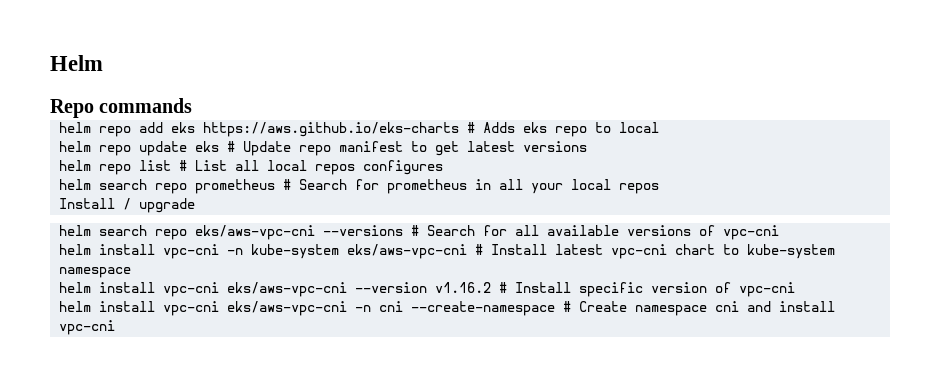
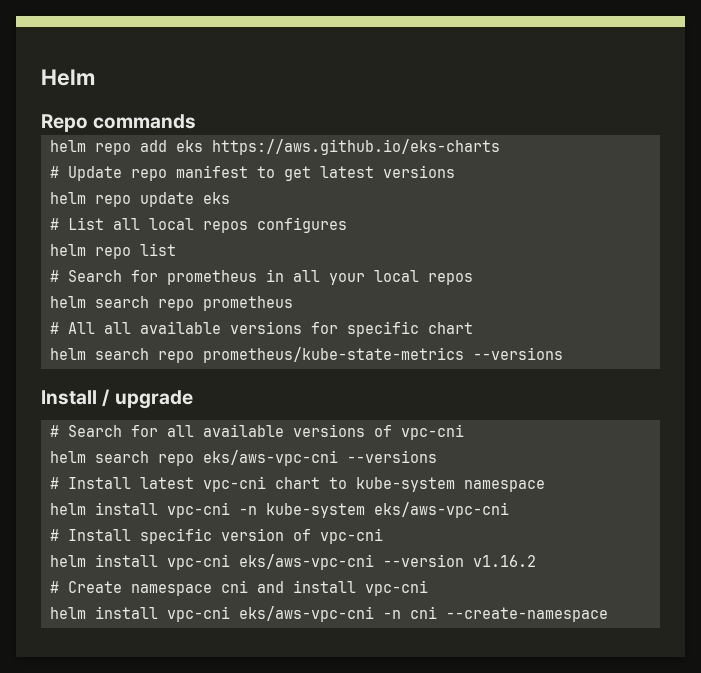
- helm repo add eks https://aws.github.io/eks-charts # Adds eks repo to local
- helm repo update eks # Update repo manifest to get latest versions
+ helm repo add eks https://aws.github.io/eks-charts
+ # Update repo manifest to get latest versions
- helm repo list # List all local repos configures
+ helm repo update eks
+ # List all local repos configures
- helm search repo prometheus # Search for prometheus in all your local repos
+ helm repo list
+ # Search for prometheus in all your local repos
+ helm search repo prometheus
+ # All all available versions for specific chart
+ helm search repo prometheus/kube-state-metrics --versions
  Install / upgrade
- helm search repo eks/aws-vpc-cni --versions # Search for all available versions of vpc-cni
+ # Search for all available versions of vpc-cni
- helm install vpc-cni -n kube-system eks/aws-vpc-cni # Install latest vpc-cni chart to kube-system namespace
+ helm search repo eks/aws-vpc-cni --versions
+ # Install latest vpc-cni chart to kube-system namespace
- helm install vpc-cni eks/aws-vpc-cni --version v1.16.2 # Install specific version of vpc-cni
+ helm install vpc-cni -n kube-system eks/aws-vpc-cni
+ # Install specific version of vpc-cni
- helm install vpc-cni eks/aws-vpc-cni -n cni --create-namespace # Create namespace cni and install vpc-cni
+ helm install vpc-cni eks/aws-vpc-cni --version v1.16.2
+ # Create namespace cni and install vpc-cni
+ helm install vpc-cni eks/aws-vpc-cni -n cni --create-namespace

